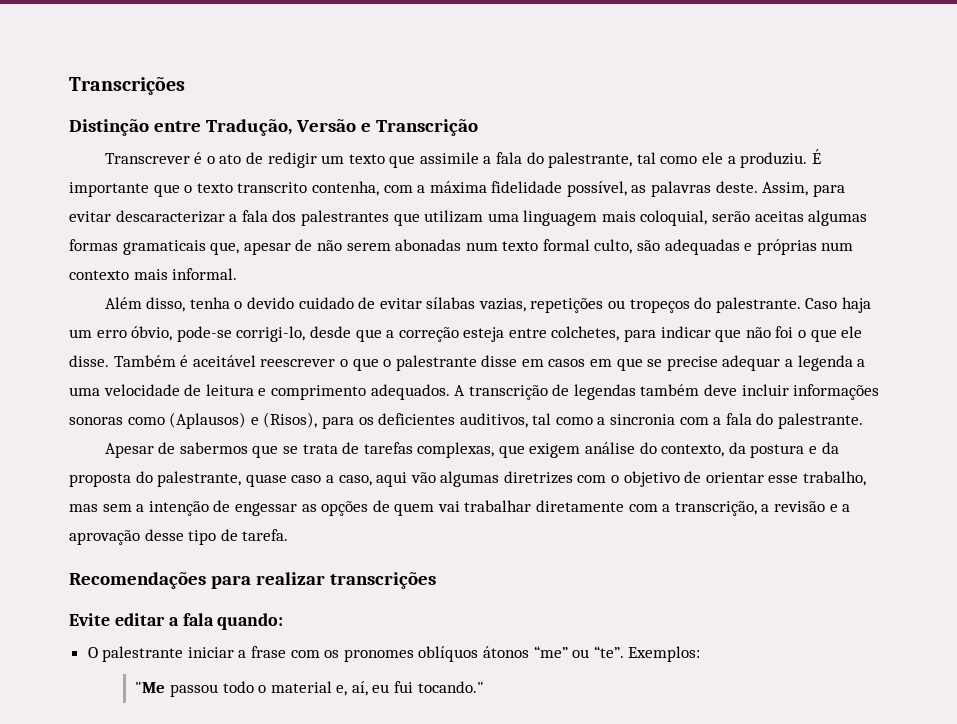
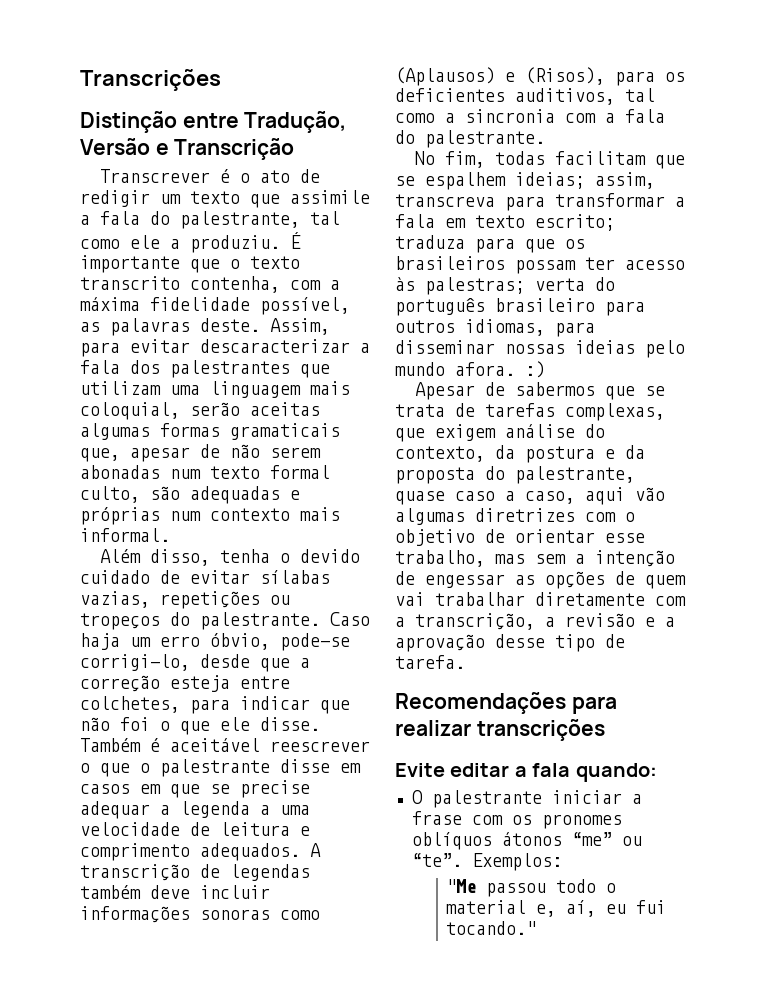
+ No fim, todas facilitam que se espalhem ideias; assim, transcreva para transformar a fala em texto escrito; traduza para que os brasileiros possam ter acesso às palestras; verta do português brasileiro para outros idiomas, para disseminar nossas ideias pelo mundo afora. :)

